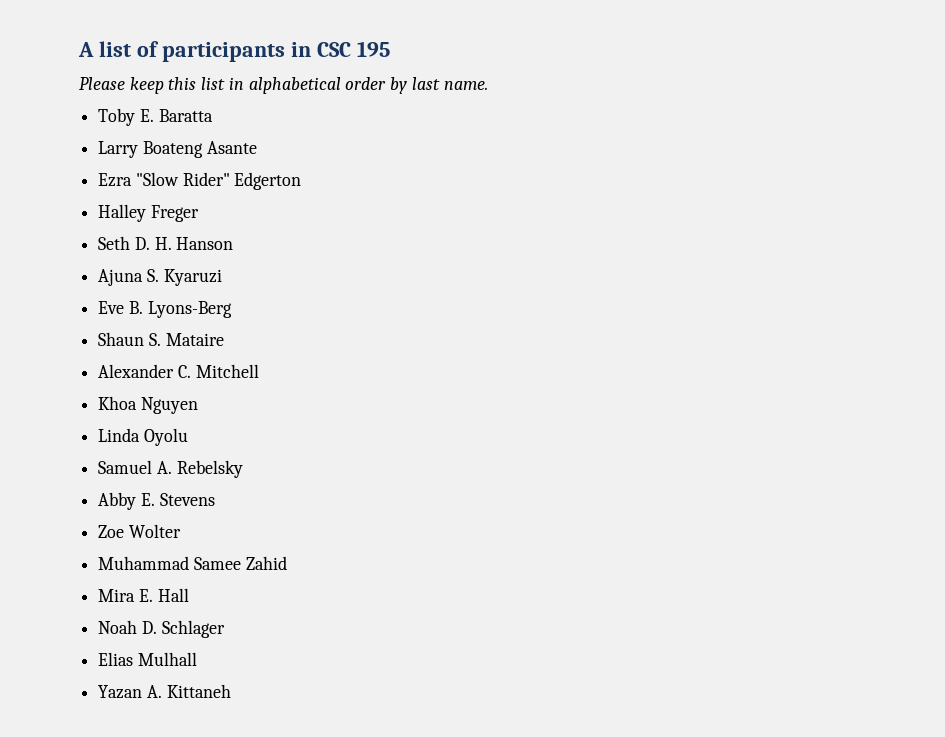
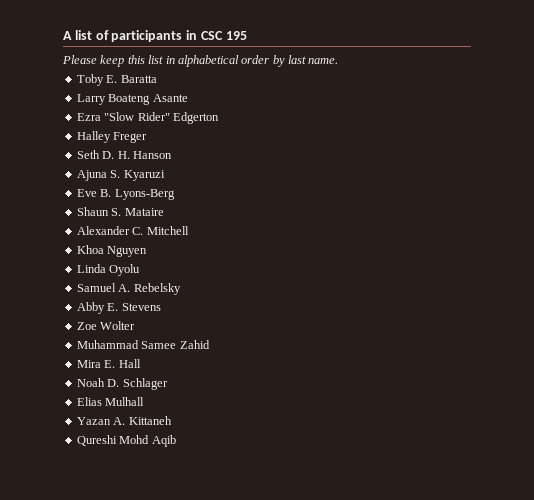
+ Qureshi Mohd Aqib

